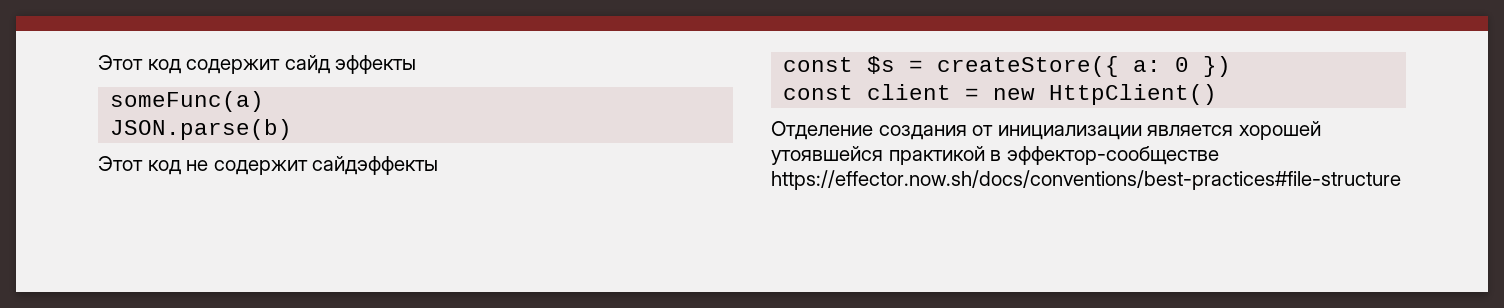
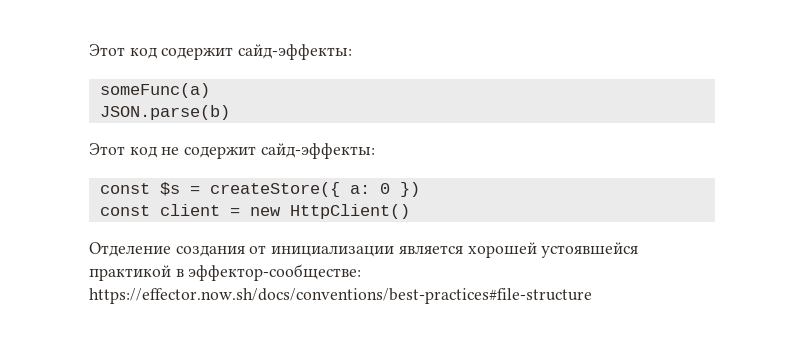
- Этот код содержит сайд эффекты
+ Этот код содержит сайд-эффекты:
- Этот код не содержит сайдэффекты
+ Этот код не содержит сайд-эффекты:
- Отделение создания от инициализации является хорошей утоявшейся практикой в эффектор-сообществе https://effector.now.sh/docs/conventions/best-practices#file-structure
+ Отделение создания от инициализации является хорошей устоявшейся практикой в эффектор-сообществе: https://effector.now.sh/docs/conventions/best-practices#file-structure

